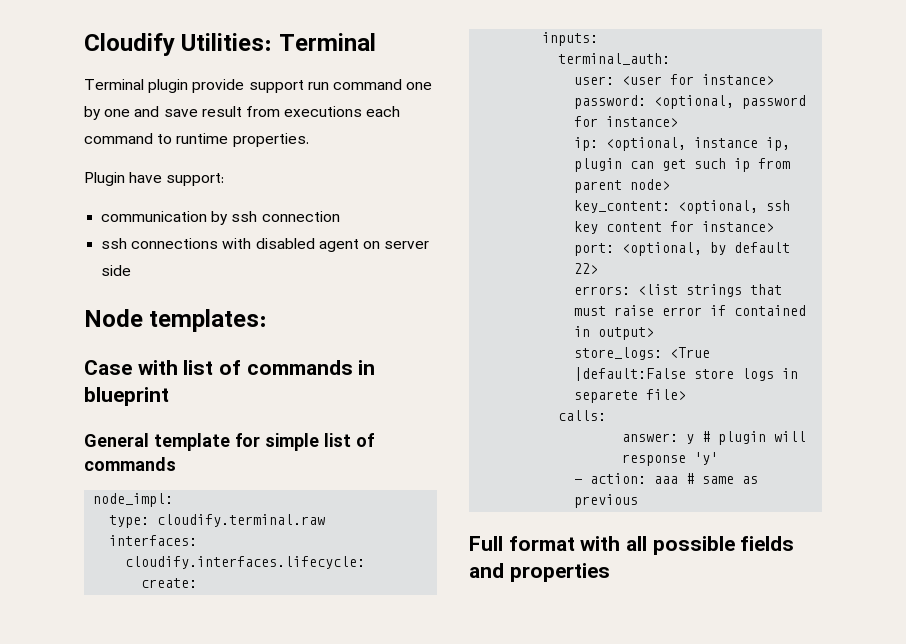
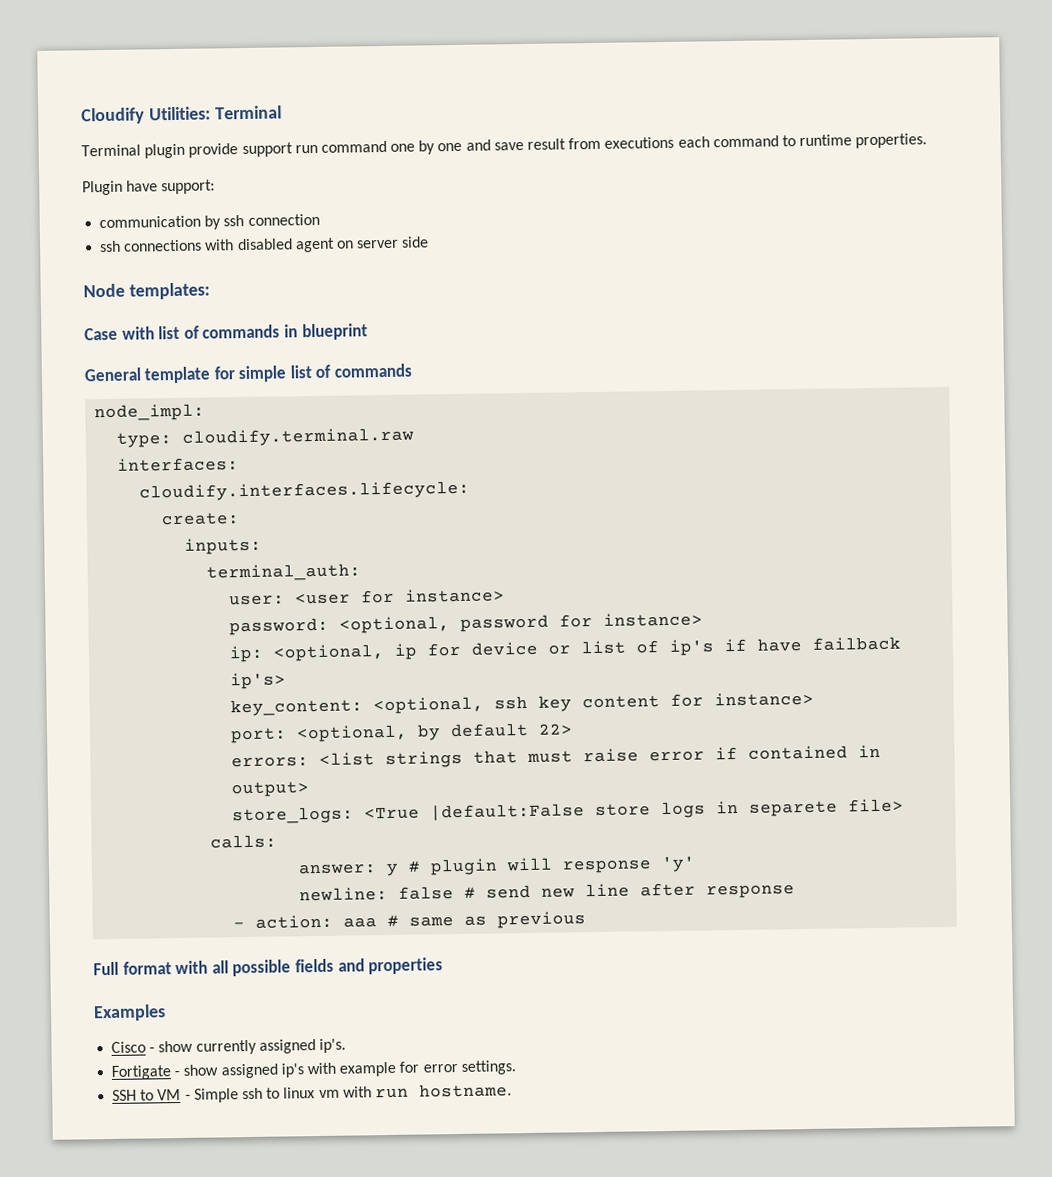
- ip: <optional, instance ip, plugin can get such ip from parent node>
+ ip: <optional, ip for device or list of ip's if have failback ip's>
+ newline: false # send new line after response
+ Examples
+ Cisco - show currently assigned ip's.
+ Fortigate - show assigned ip's with example for error settings.
+ SSH to VM - Simple ssh to linux vm with run hostname.

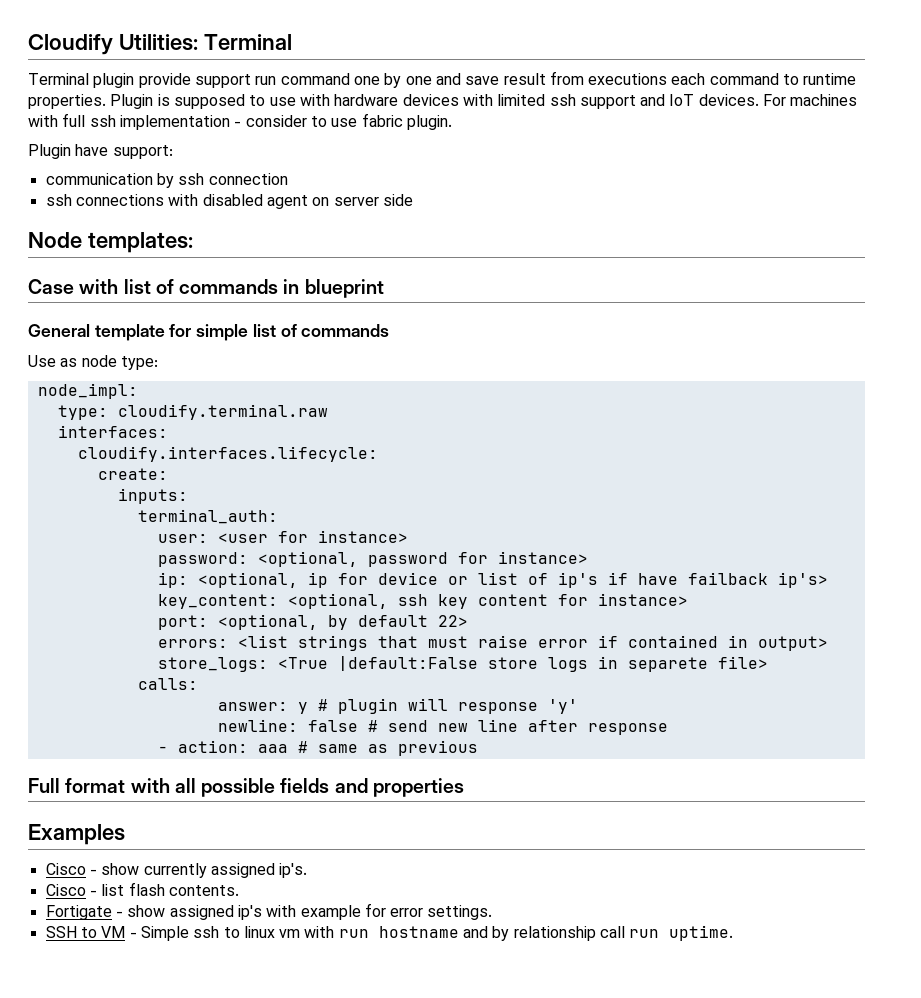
+ Plugin is supposed to use with hardware devices with limited ssh support and IoT devices. For machines with full ssh implementation - consider to use fabric plugin.
+ Use as node type:
+ Cisco - list flash contents.
- SSH to VM - Simple ssh to linux vm with run hostname.
+ SSH to VM - Simple ssh to linux vm with run hostname and by relationship call run uptime.

